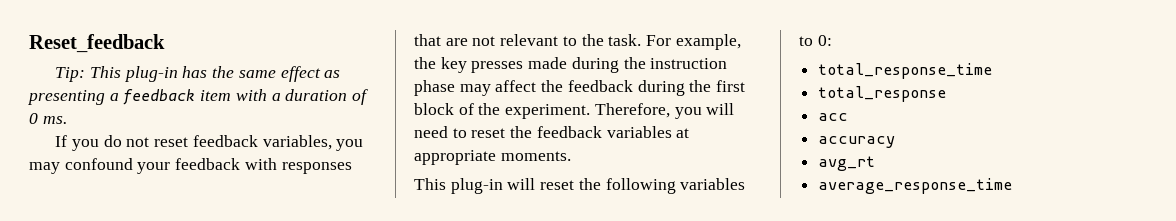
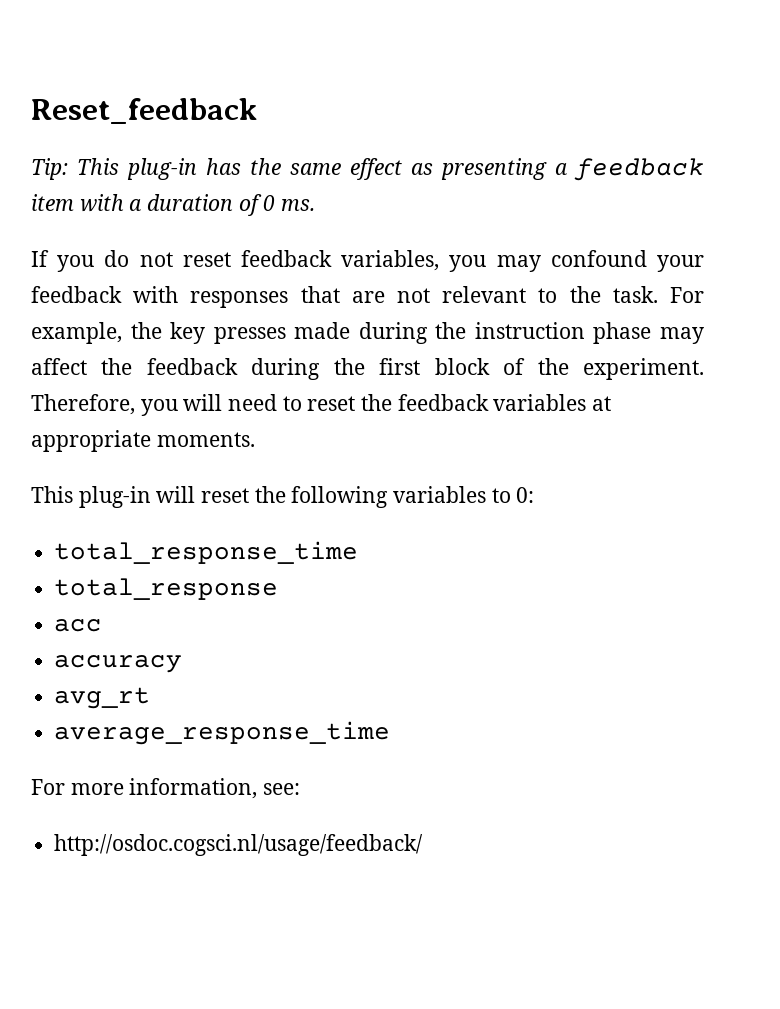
+ For more information, see:
+ http://osdoc.cogsci.nl/usage/feedback/

